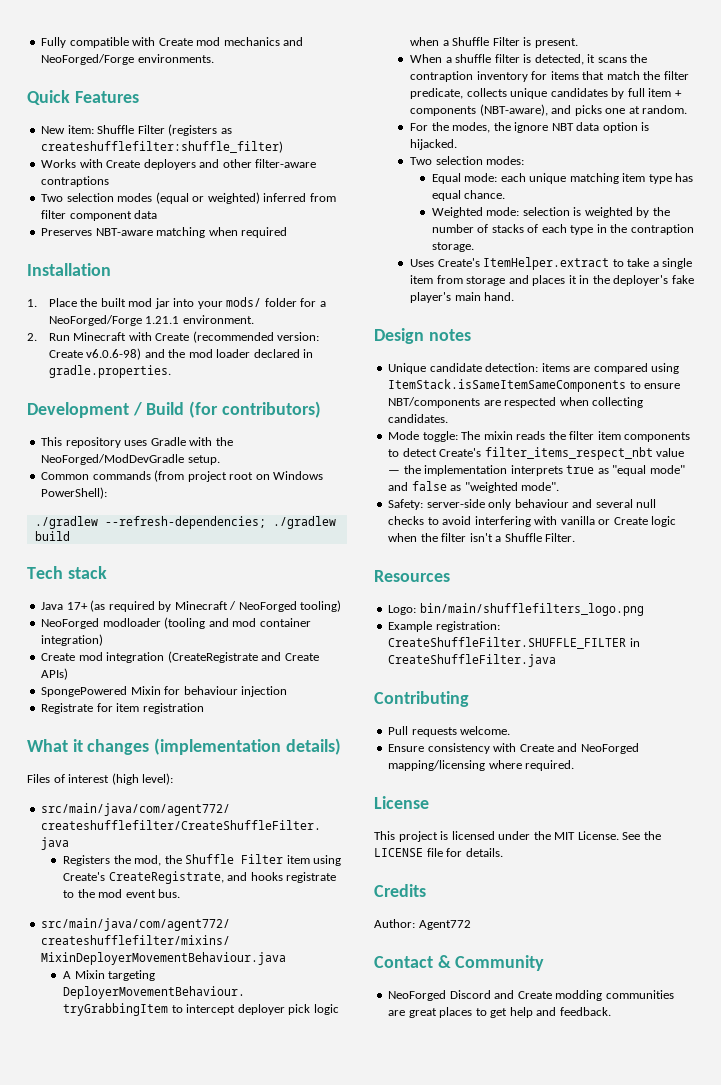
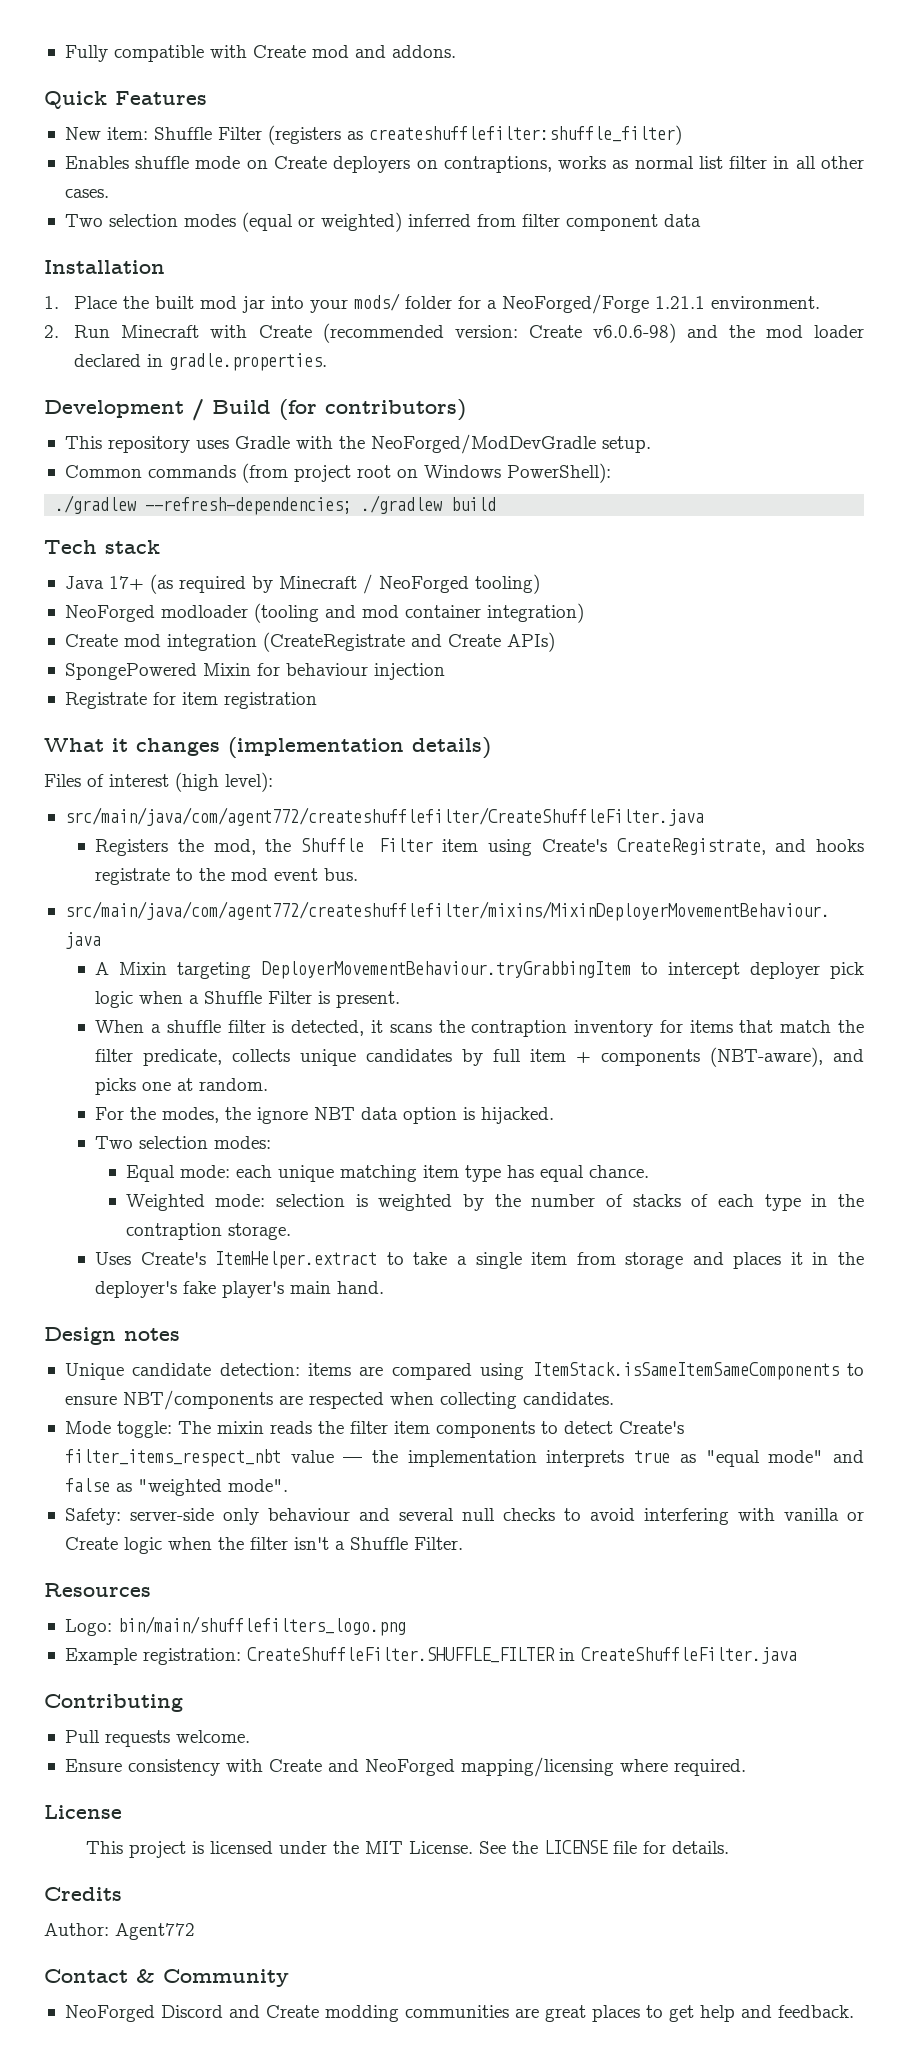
- Fully compatible with Create mod mechanics and NeoForged/Forge environments.
+ Fully compatible with Create mod and addons.
- Works with Create deployers and other filter-aware contraptions
+ Enables shuffle mode on Create deployers on contraptions, works as normal list filter in all other cases.
- Preserves NBT-aware matching when required

